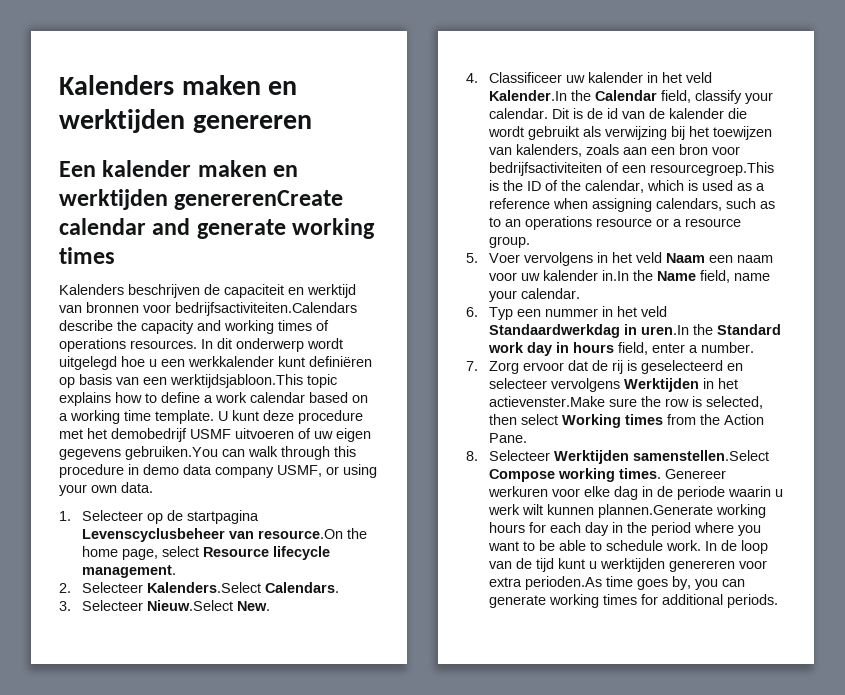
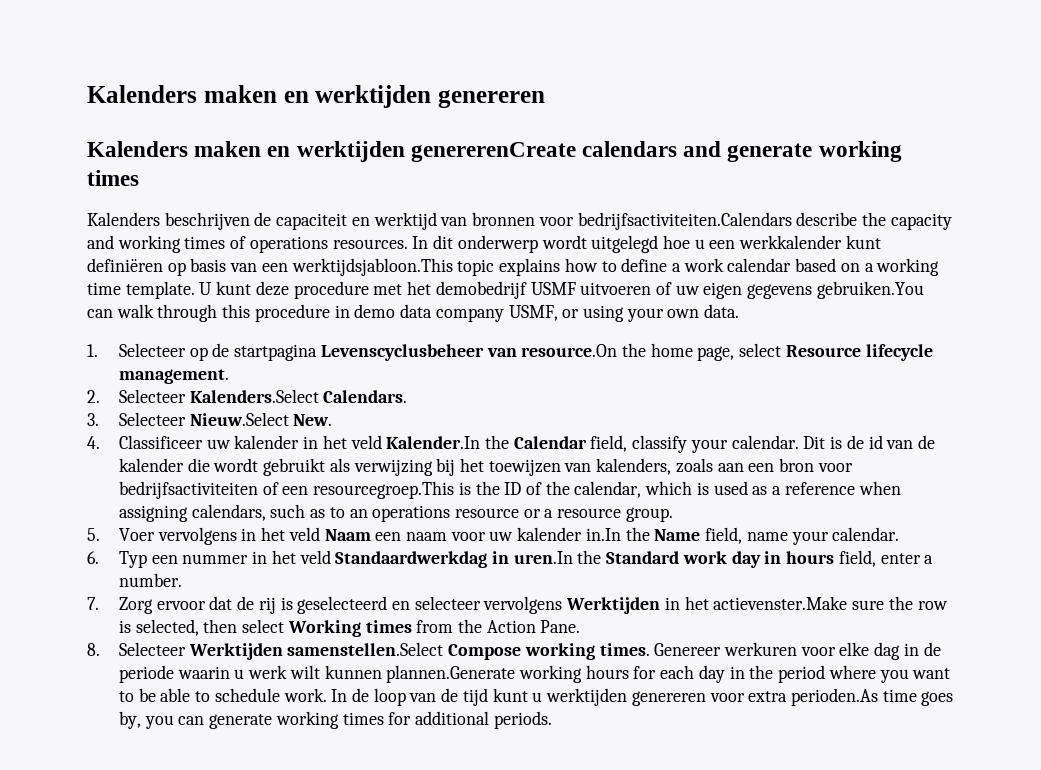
- Een kalender maken en werktijden genererenCreate calendar and generate working times
+ Kalenders maken en werktijden genererenCreate calendars and generate working times

